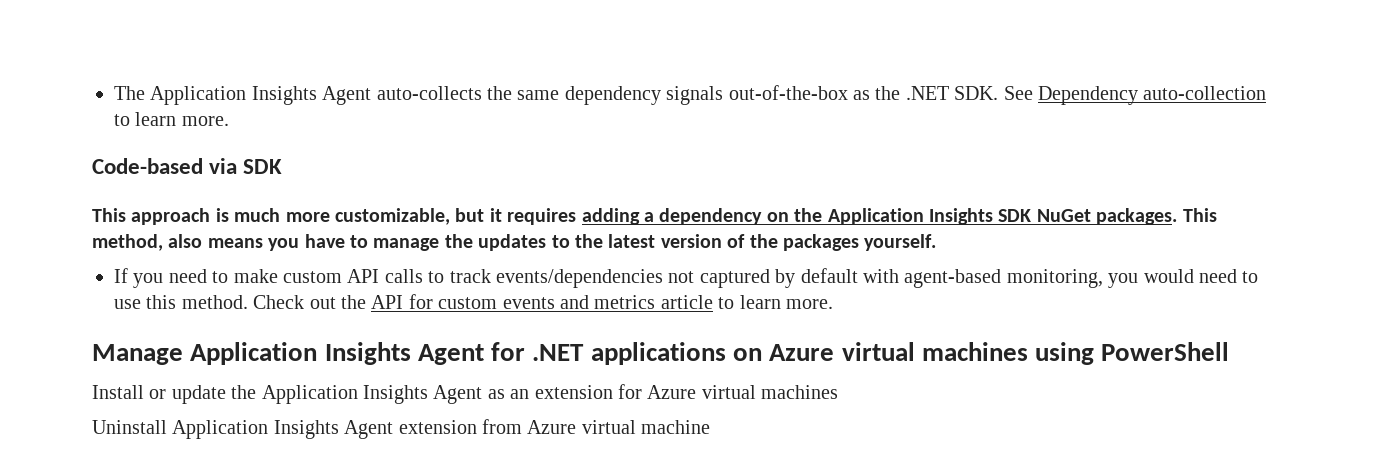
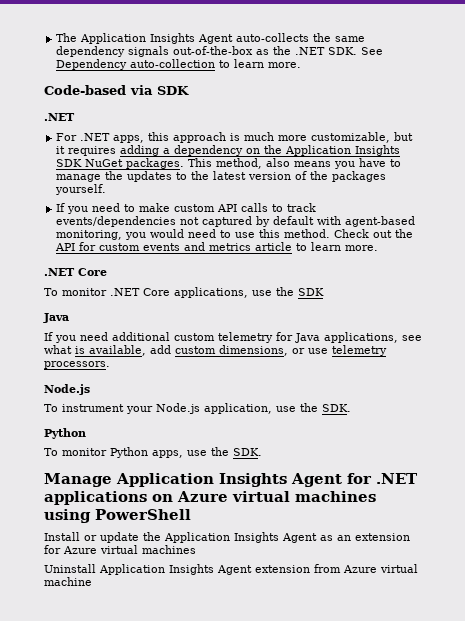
  Code-based via SDK
- This approach is much more customizable, but it requires adding a dependency on the Application Insights SDK NuGet packages.
+ .NET
+ For .NET apps, this approach is much more customizable, but it requires adding a dependency on the Application Insights SDK NuGet packages.
  Check out the API for custom events and metrics article to learn more.
+ .NET Core
+ To monitor .NET Core applications, use the SDK
+ Java
+ If you need additional custom telemetry for Java applications, see what is available, add custom dimensions, or use telemetry processors.
+ Node.js
+ To instrument your Node.js application, use the SDK.
+ Python
+ To monitor Python apps, use the SDK.

